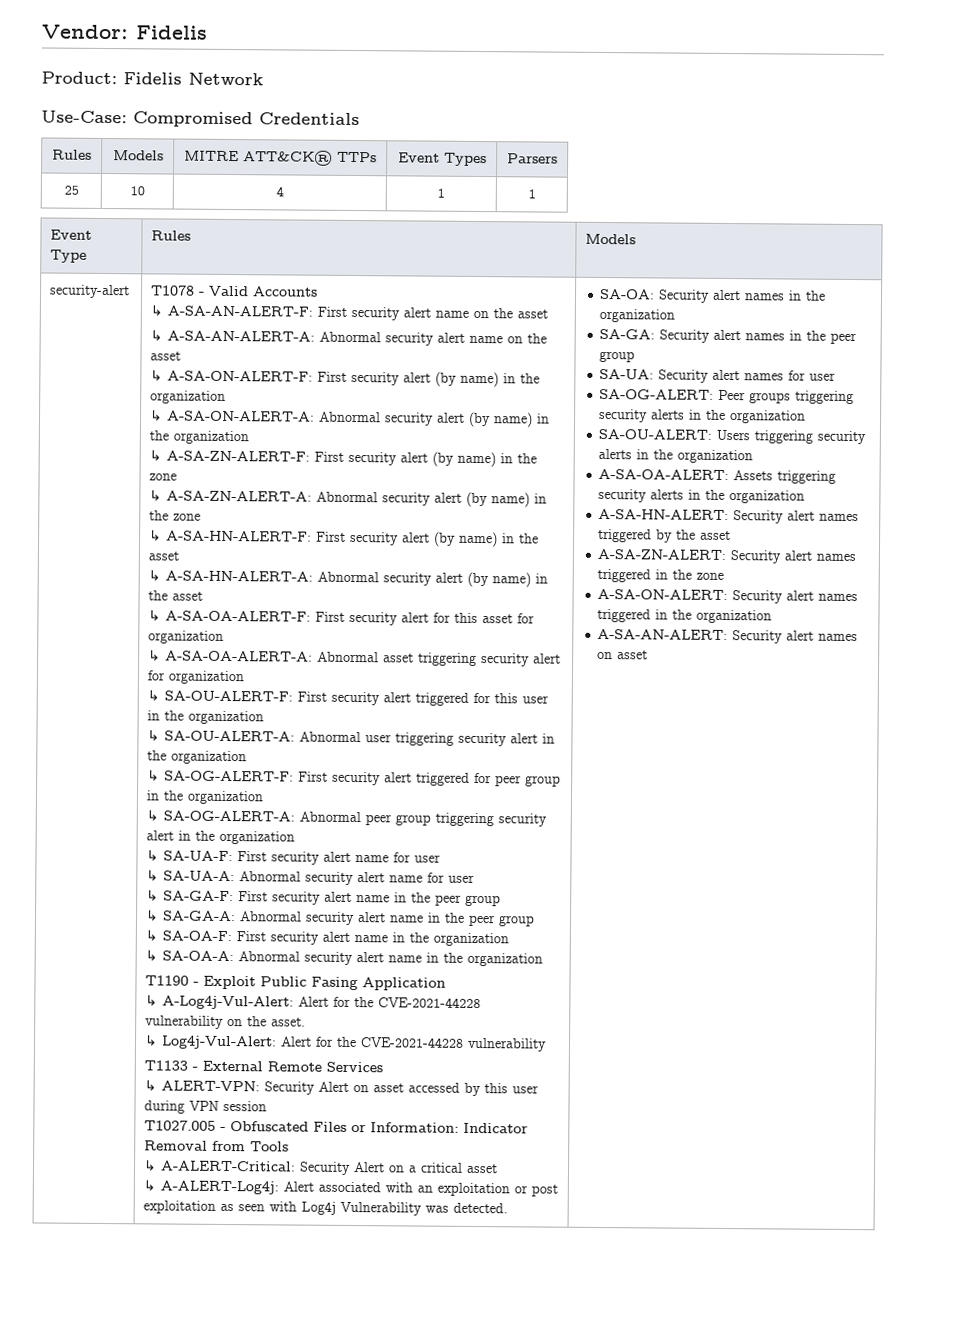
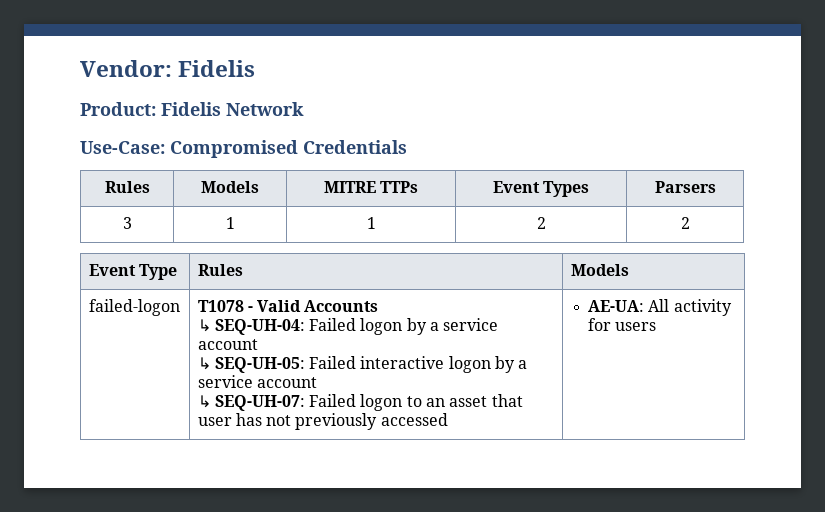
- Rules | Models | MITRE ATT&CK® TTPs | Event Types | Parsers
+ Rules | Models | MITRE TTPs | Event Types | Parsers
- 25 | 10 | 4 | 1 | 1
+ 3 | 1 | 1 | 2 | 2
- security-alert
+ failed-logon
- ↳ A-SA-AN-ALERT-F: First security alert name on the asset
- ↳ A-SA-AN-ALERT-A: Abnormal security alert name on the asset
- ↳ A-SA-ON-ALERT-F: First security alert (by name) in the organization
- ↳ A-SA-ON-ALERT-A: Abnormal security alert (by name) in the organization
- ↳ A-SA-ZN-ALERT-F: First security alert (by name) in the zone
- ↳ A-SA-ZN-ALERT-A: Abnormal security alert (by name) in the zone
- ↳ A-SA-HN-ALERT-F: First security alert (by name) in the asset
- ↳ A-SA-HN-ALERT-A: Abnormal security alert (by name) in the asset
- ↳ A-SA-OA-ALERT-F: First security alert for this asset for organization
- ↳ A-SA-OA-ALERT-A: Abnormal asset triggering security alert for organization
- ↳ SA-OU-ALERT-F: First security alert triggered for this user in the organization
- ↳ SA-OU-ALERT-A: Abnormal user triggering security alert in the organization
- ↳ SA-OG-ALERT-F: First security alert triggered for peer group in the organization
- ↳ SA-OG-ALERT-A: Abnormal peer group triggering security alert in the organization
- ↳ SA-UA-F: First security alert name for user
- ↳ SA-UA-A: Abnormal security alert name for user
- ↳ SA-GA-F: First security alert name in the peer group
- ↳ SA-GA-A: Abnormal security alert name in the peer group
- ↳ SA-OA-F: First security alert name in the organization
- ↳ SA-OA-A: Abnormal security alert name in the organization
- T1190 - Exploit Public Fasing Application
- ↳ A-Log4j-Vul-Alert: Alert for the CVE-2021-44228 vulnerability on the asset.
- ↳ Log4j-Vul-Alert: Alert for the CVE-2021-44228 vulnerability
- T1133 - External Remote Services
- ↳ ALERT-VPN: Security Alert on asset accessed by this user during VPN session
- T1027.005 - Obfuscated Files or Information: Indicator Removal from Tools
- ↳ A-ALERT-Critical: Security Alert on a critical asset
- ↳ A-ALERT-Log4j: Alert associated with an exploitation or post exploitation as seen with Log4j Vulnerability was detected. | SA-OA: Security alert names in the organization
- SA-GA: Security alert names in the peer group
- SA-UA: Security alert names for user
- SA-OG-ALERT: Peer groups triggering security alerts in the organization
- SA-OU-ALERT: Users triggering security alerts in the organization
- A-SA-OA-ALERT: Assets triggering security alerts in the organization
- A-SA-HN-ALERT: Security alert names triggered by the asset
- A-SA-ZN-ALERT: Security alert names triggered in the zone
- A-SA-ON-ALERT: Security alert names triggered in the organization
- A-SA-AN-ALERT: Security alert names on asset
+ ↳ SEQ-UH-04: Failed logon by a service account
+ ↳ SEQ-UH-05: Failed interactive logon by a service account
+ ↳ SEQ-UH-07: Failed logon to an asset that user has not previously accessed | AE-UA: All activity for users

